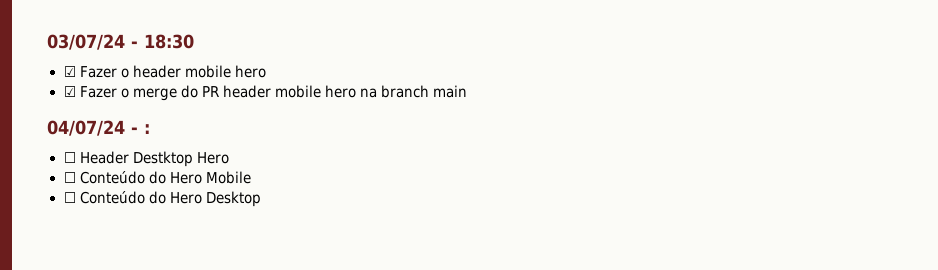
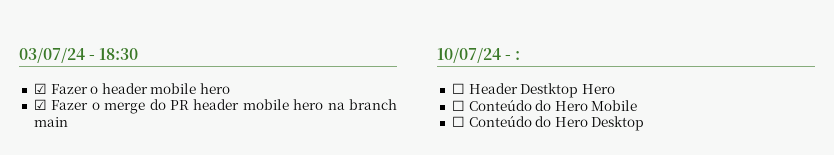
- 04/07/24 - :
+ 10/07/24 - :

